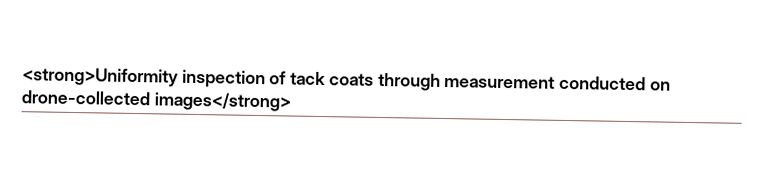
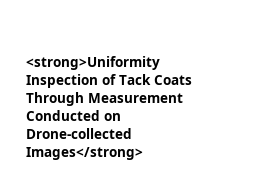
- <strong>Uniformity inspection of tack coats through measurement conducted on drone-collected images</strong>
+ <strong>Uniformity Inspection of Tack Coats Through Measurement Conducted on Drone-collected Images</strong>

